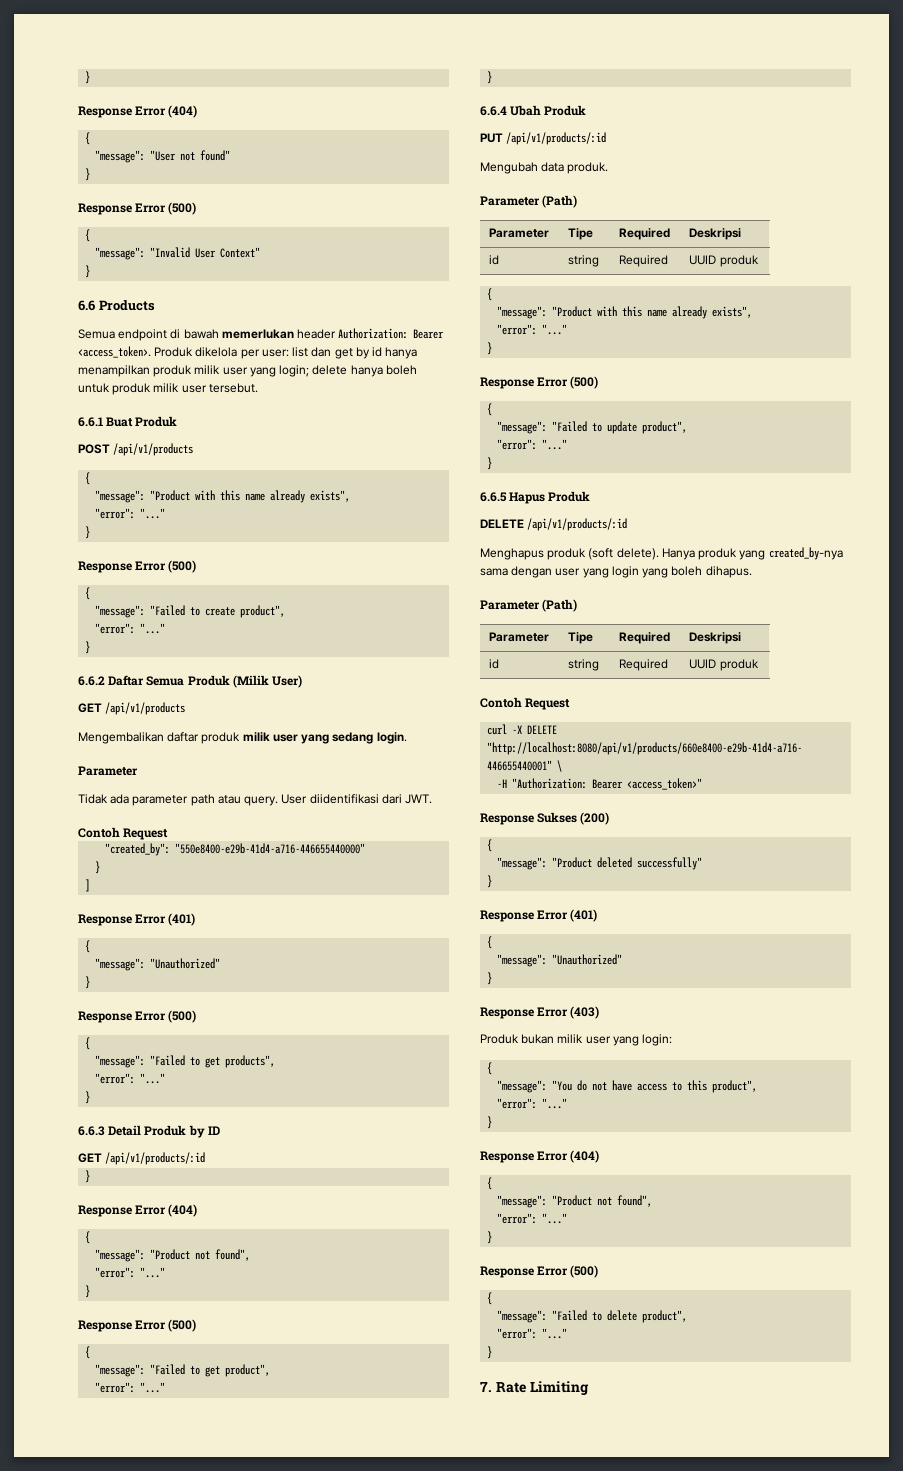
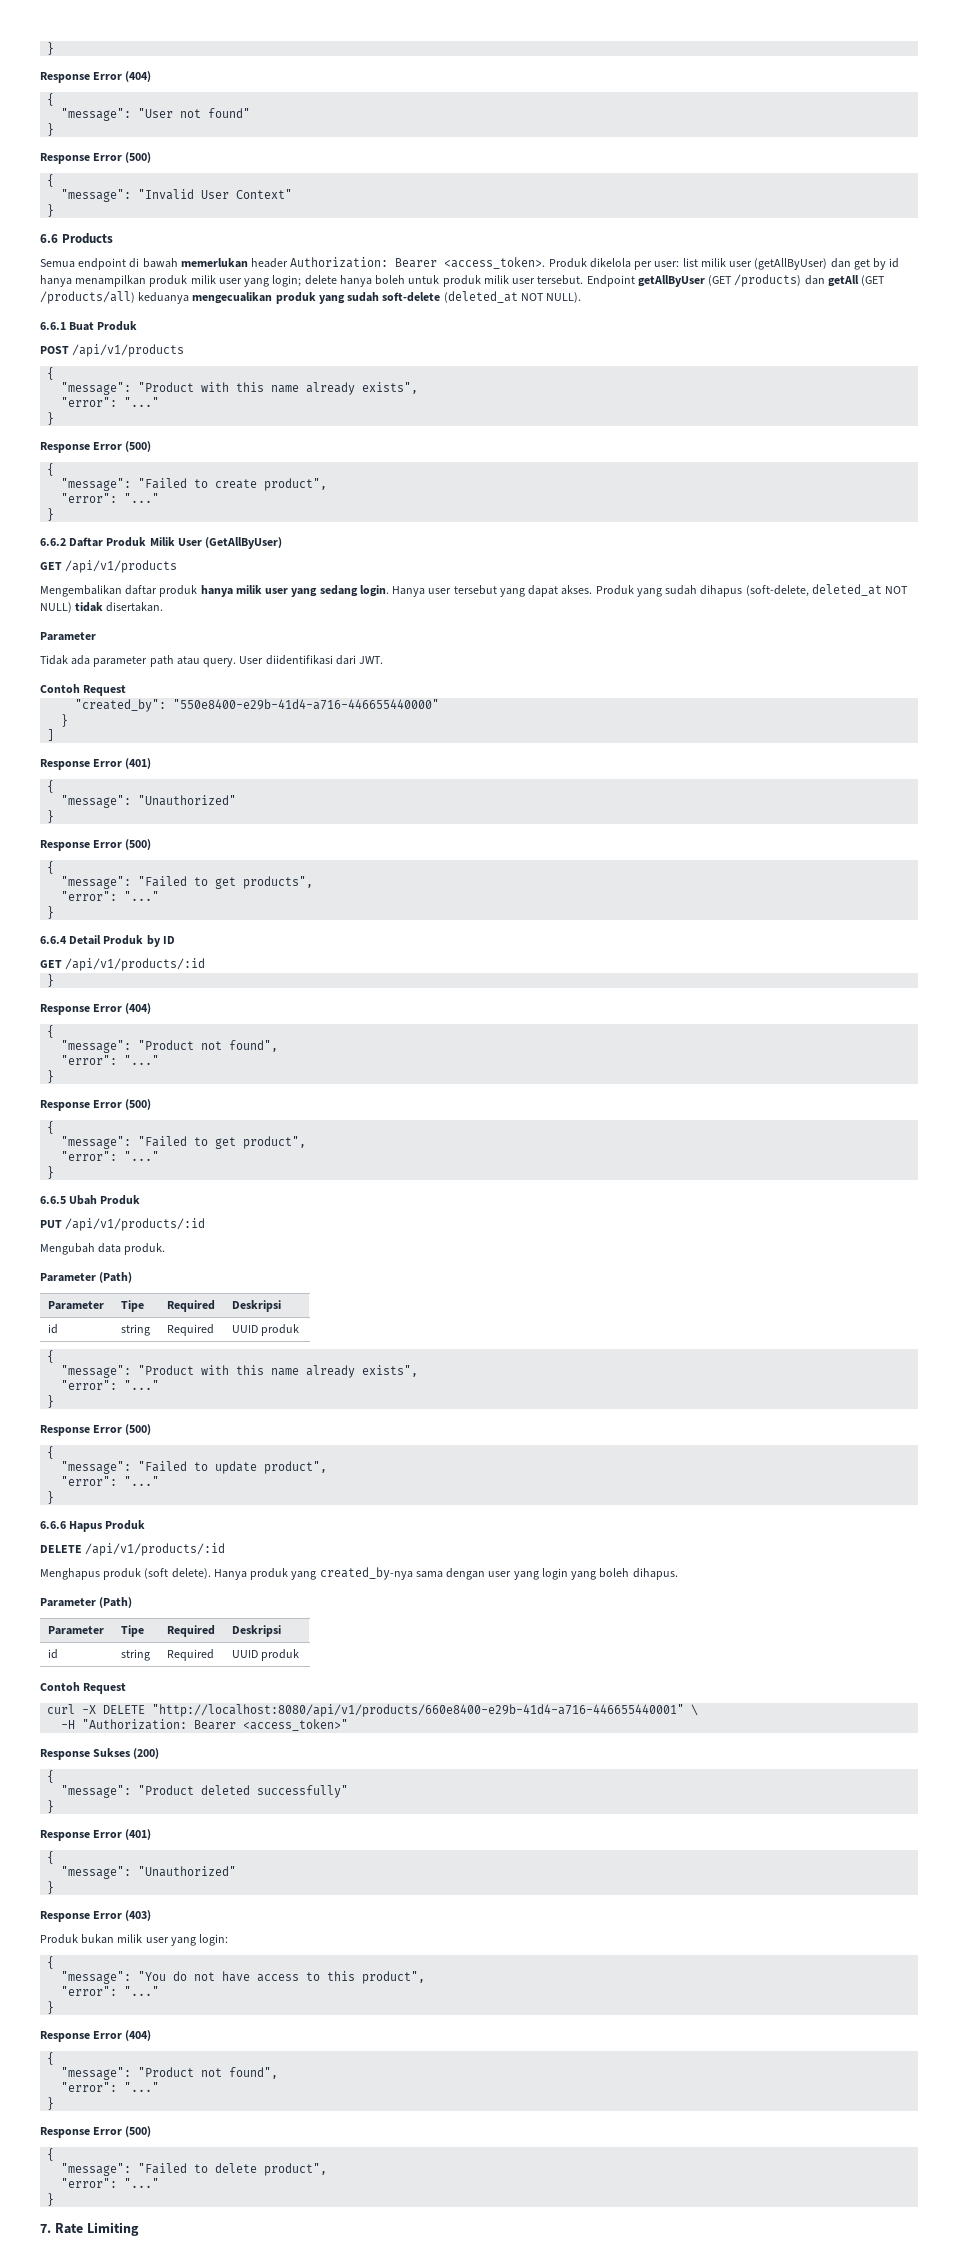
- Produk dikelola per user: list dan get by id hanya menampilkan produk milik user yang login; delete hanya boleh untuk produk milik user tersebut.
+ Produk dikelola per user: list milik user (getAllByUser) dan get by id hanya menampilkan produk milik user yang login; delete hanya boleh untuk produk milik user tersebut. Endpoint getAllByUser (GET /products) dan getAll (GET /products/all) keduanya mengecualikan produk yang sudah soft-delete (deleted_at NOT NULL).
- 6.6.2 Daftar Semua Produk (Milik User)
+ 6.6.2 Daftar Produk Milik User (GetAllByUser)
- Mengembalikan daftar produk milik user yang sedang login.
+ Mengembalikan daftar produk hanya milik user yang sedang login. Hanya user tersebut yang dapat akses. Produk yang sudah dihapus (soft-delete, deleted_at NOT NULL) tidak disertakan.
- 6.6.3 Detail Produk by ID
+ 6.6.4 Detail Produk by ID
- 6.6.4 Ubah Produk
+ 6.6.5 Ubah Produk
- 6.6.5 Hapus Produk
+ 6.6.6 Hapus Produk

